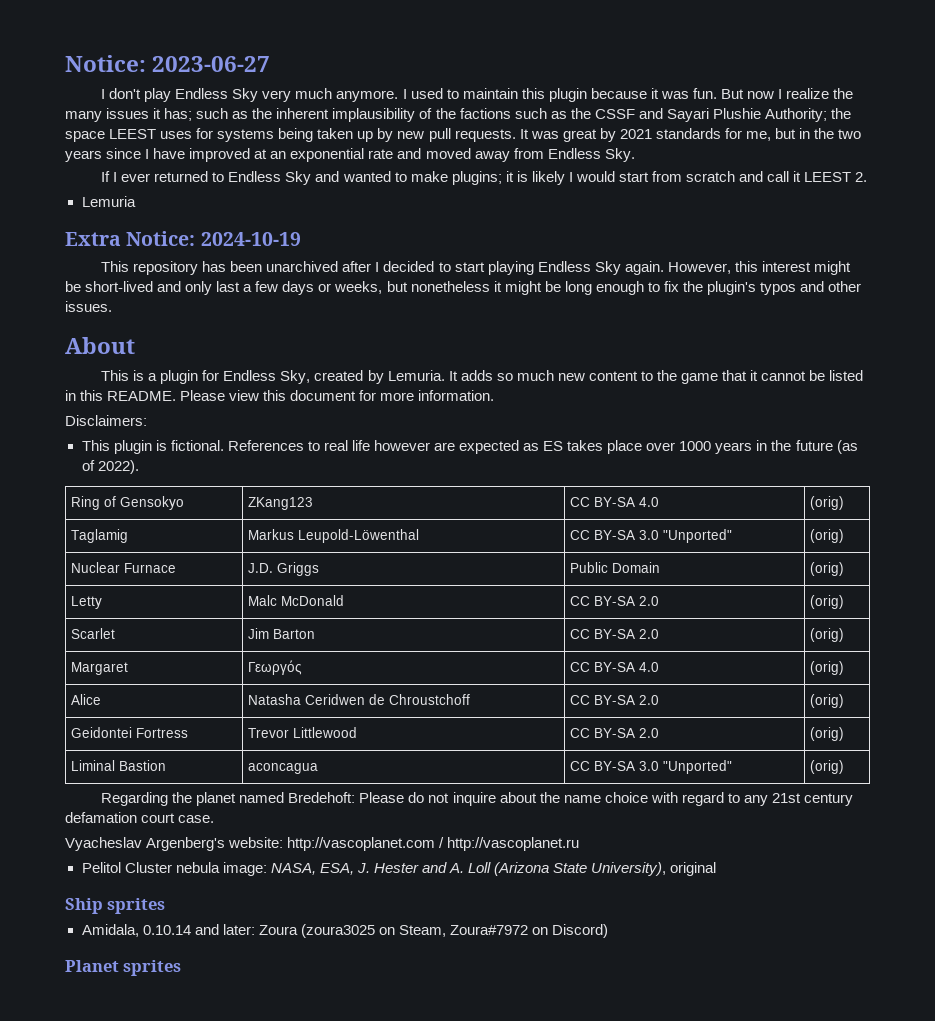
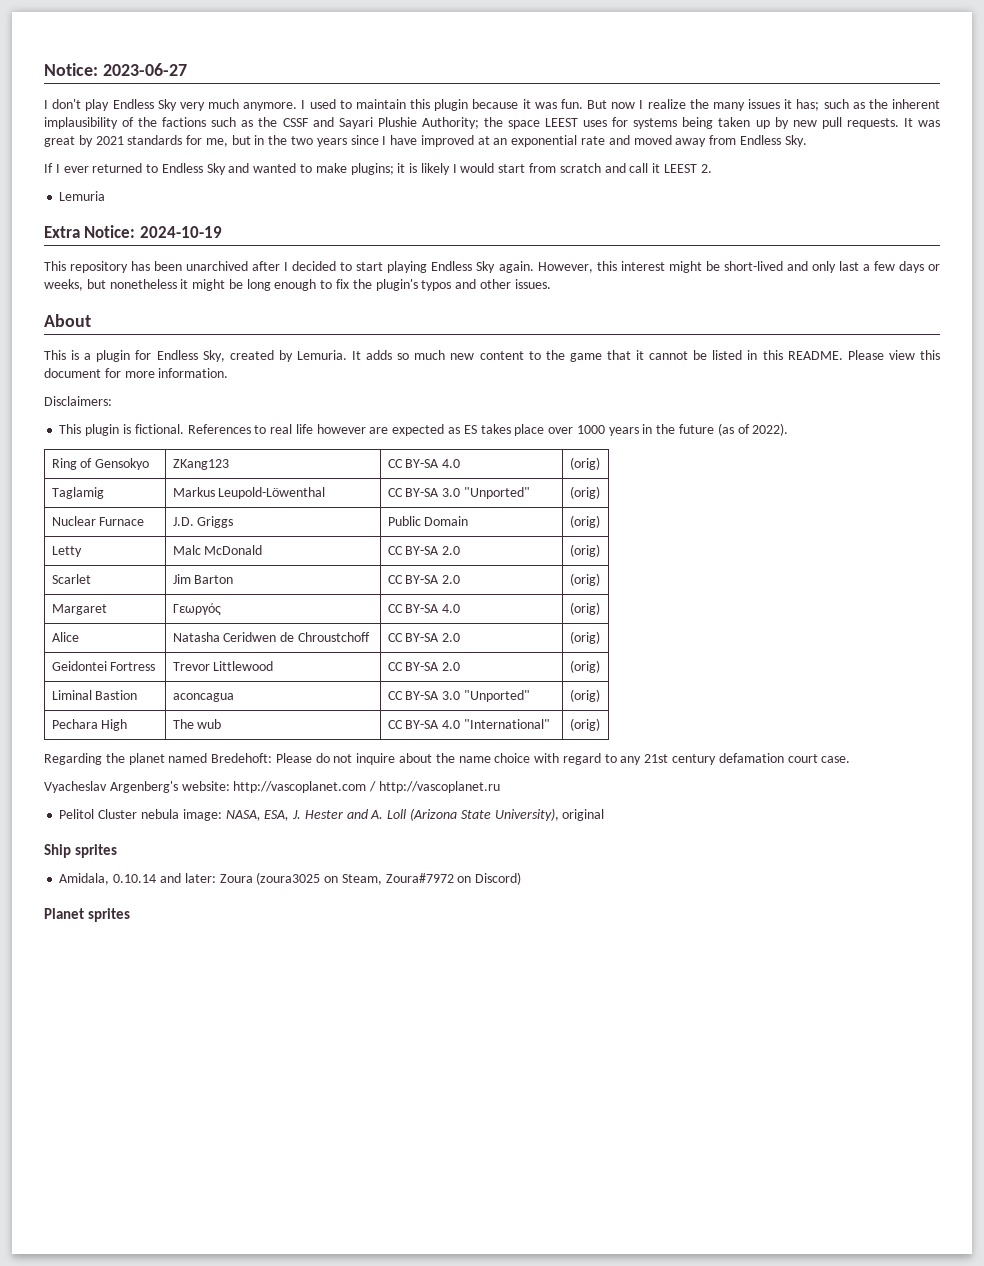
+ Pechara High | The wub | CC BY-SA 4.0 "International" | (orig)

